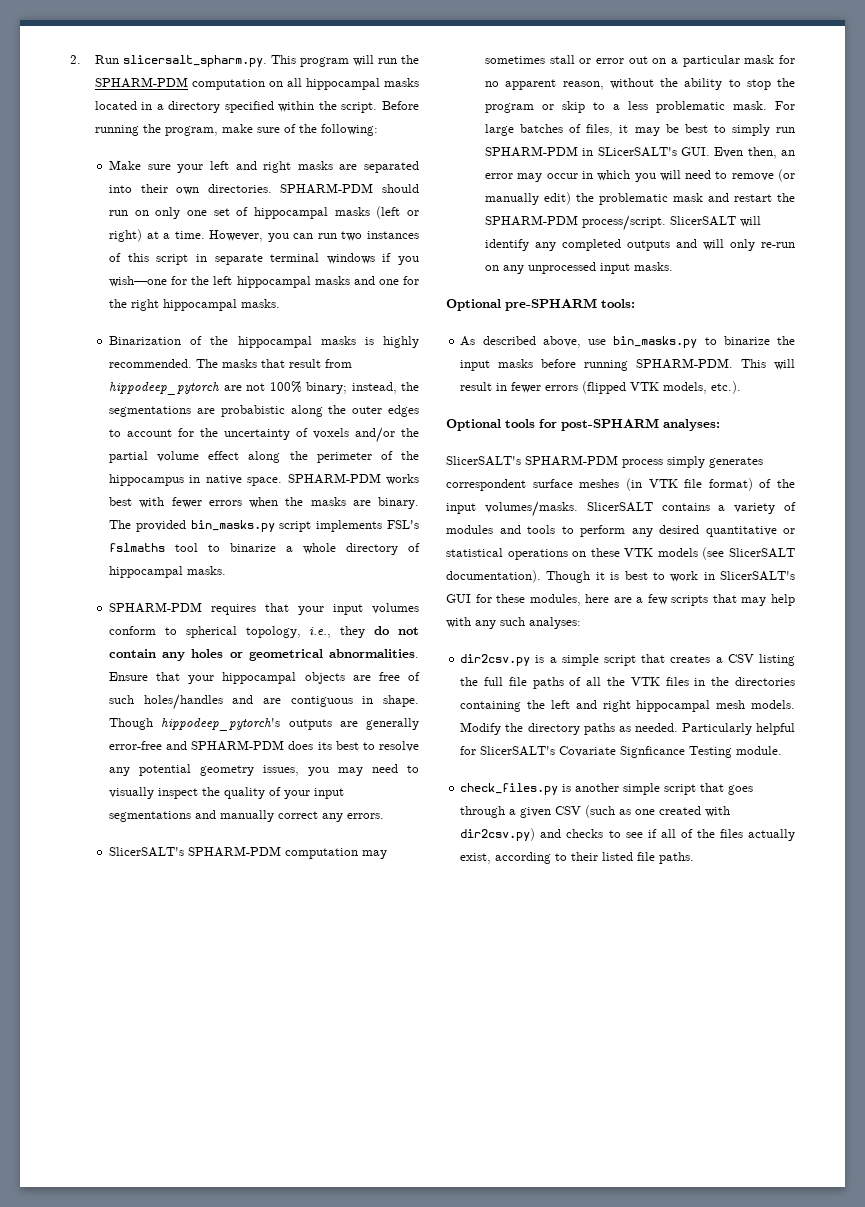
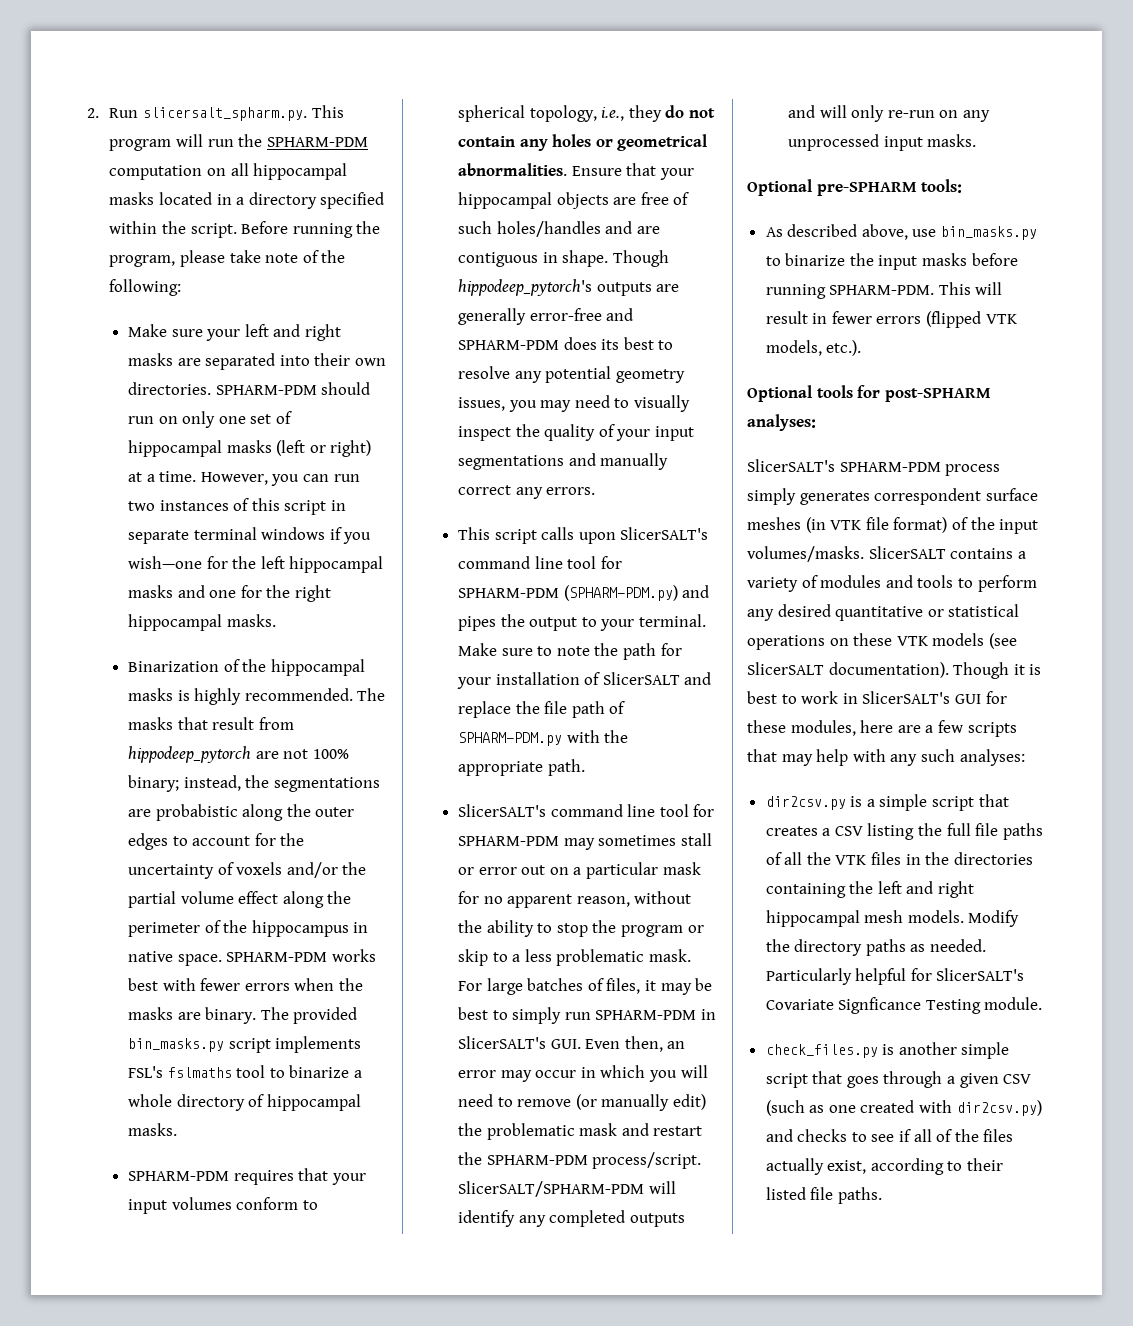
- Before running the program, make sure of the following:
+ Before running the program, please take note of the following:
- SlicerSALT's SPHARM-PDM computation may sometimes stall or error out on a particular mask for no apparent reason, without the ability to stop the program or skip to a less problematic mask.
+ This script calls upon SlicerSALT's command line tool for SPHARM-PDM (SPHARM-PDM.py) and pipes the output to your terminal. Make sure to note the path for your installation of SlicerSALT and replace the file path of SPHARM-PDM.py with the appropriate path.
+ SlicerSALT's command line tool for SPHARM-PDM may sometimes stall or error out on a particular mask for no apparent reason, without the ability to stop the program or skip to a less problematic mask.
- For large batches of files, it may be best to simply run SPHARM-PDM in SLicerSALT's GUI. Even then, an error may occur in which you will need to remove (or manually edit) the problematic mask and restart the SPHARM-PDM process/script.
+ For large batches of files, it may be best to simply run SPHARM-PDM in SlicerSALT's GUI. Even then, an error may occur in which you will need to remove (or manually edit) the problematic mask and restart the SPHARM-PDM process/script.
- SlicerSALT will identify any completed outputs and will only re-run on any unprocessed input masks.
+ SlicerSALT/SPHARM-PDM will identify any completed outputs and will only re-run on any unprocessed input masks.

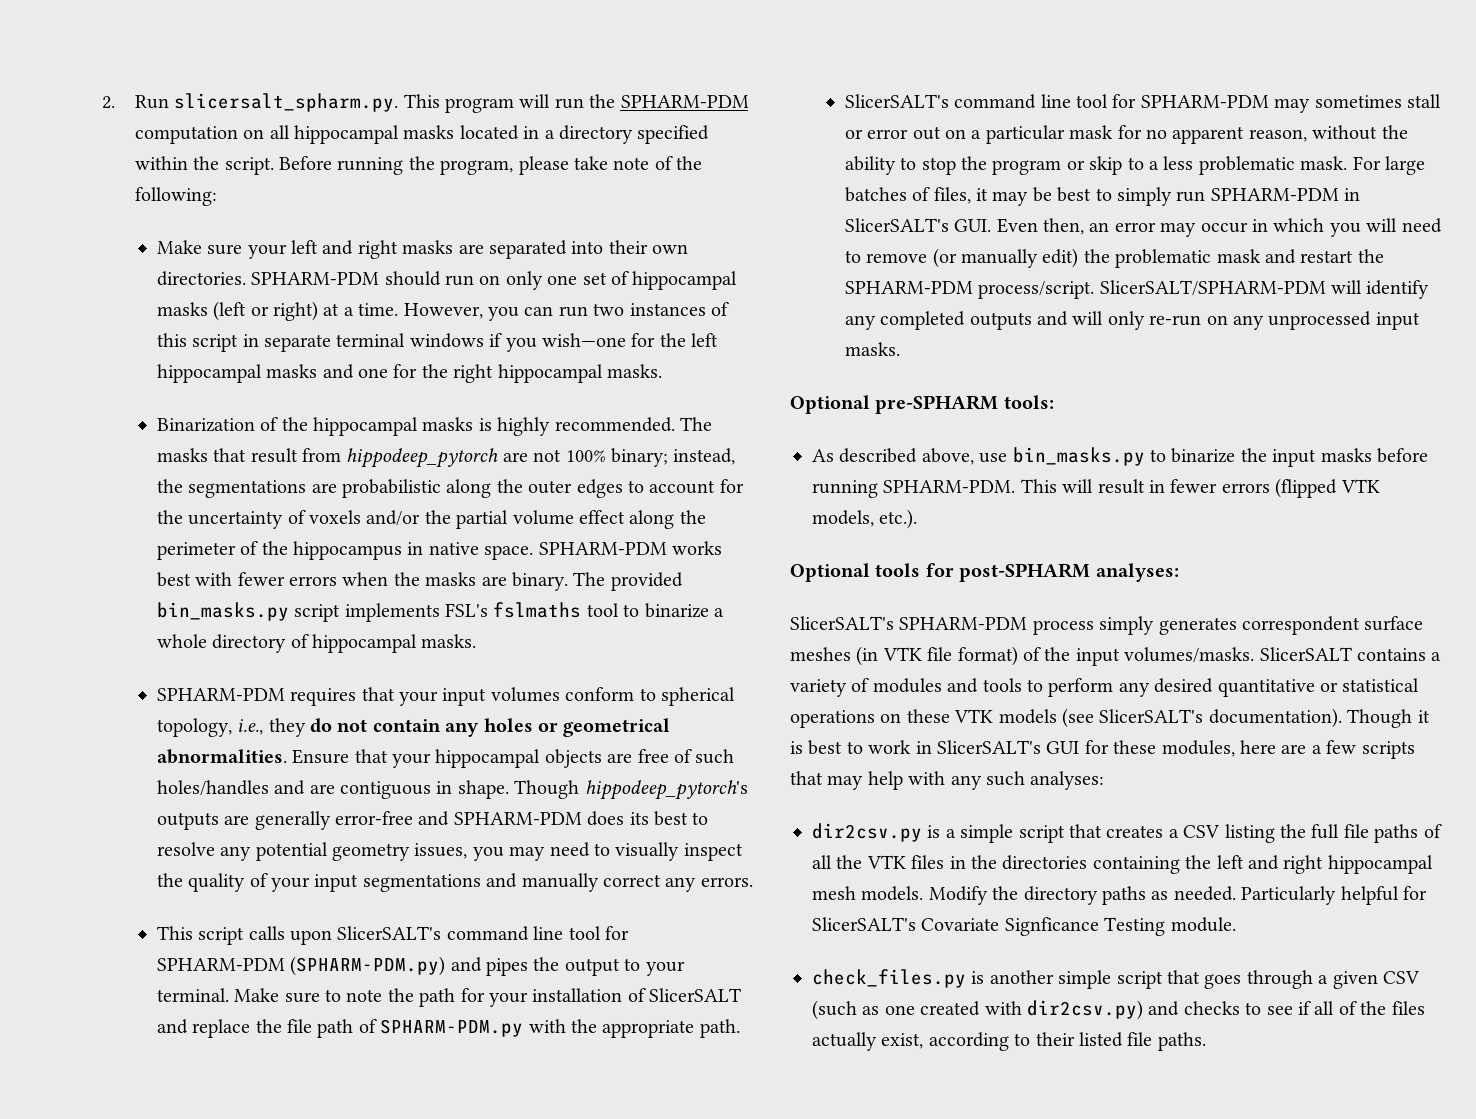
- The masks that result from hippodeep_pytorch are not 100% binary; instead, the segmentations are probabistic along the outer edges to account for the uncertainty of voxels and/or the partial volume effect along the perimeter of the hippocampus in native space.
+ The masks that result from hippodeep_pytorch are not 100% binary; instead, the segmentations are probabilistic along the outer edges to account for the uncertainty of voxels and/or the partial volume effect along the perimeter of the hippocampus in native space.
- SlicerSALT contains a variety of modules and tools to perform any desired quantitative or statistical operations on these VTK models (see SlicerSALT documentation).
+ SlicerSALT contains a variety of modules and tools to perform any desired quantitative or statistical operations on these VTK models (see SlicerSALT's documentation).

